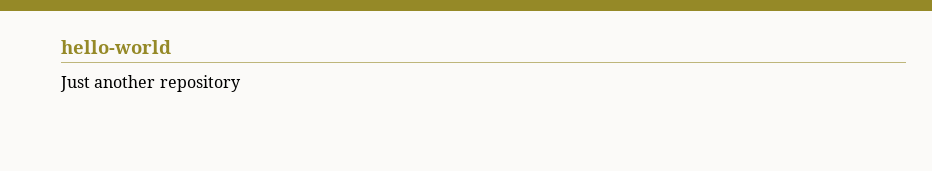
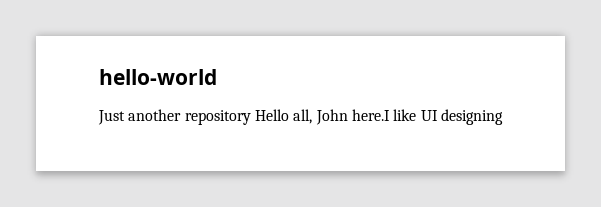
- Just another repository
+ Just another repository Hello all, John here.I like UI designing

